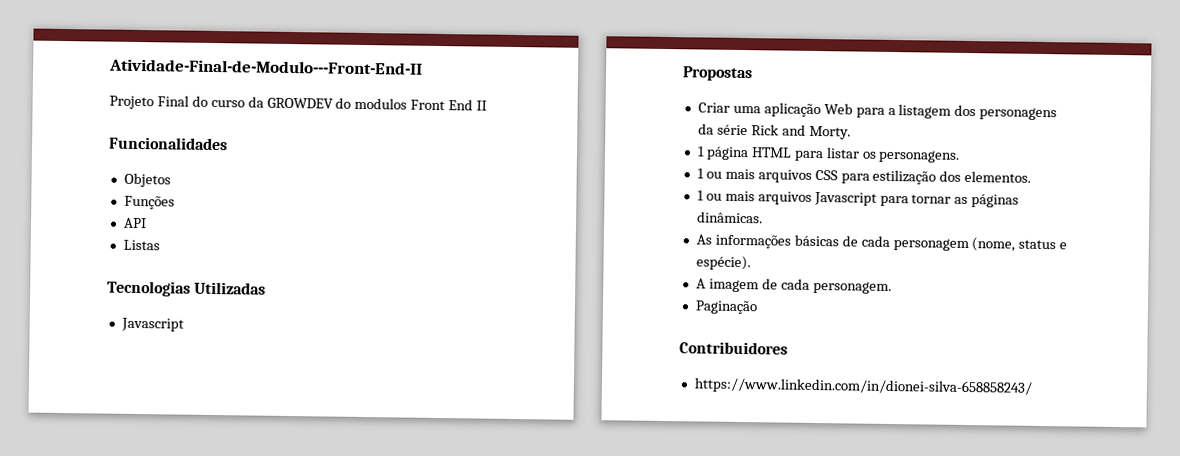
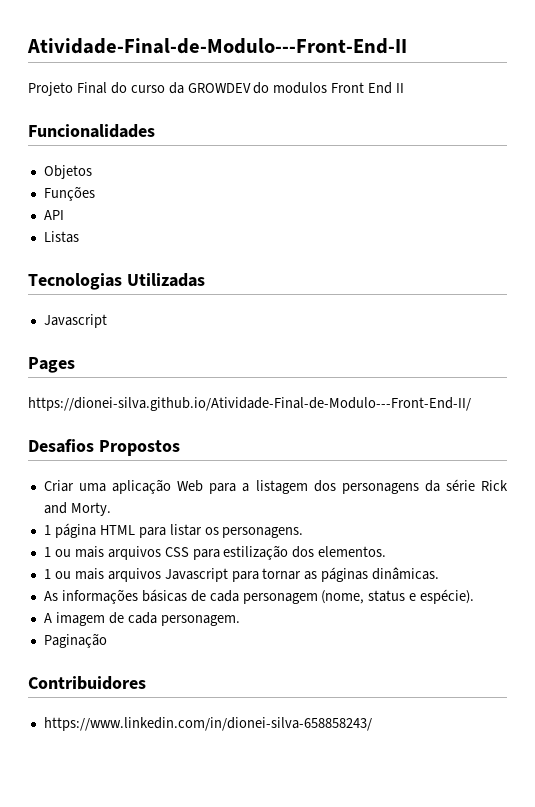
- Propostas
+ Pages
+ https://dionei-silva.github.io/Atividade-Final-de-Modulo---Front-End-II/
+ Desafios Propostos

